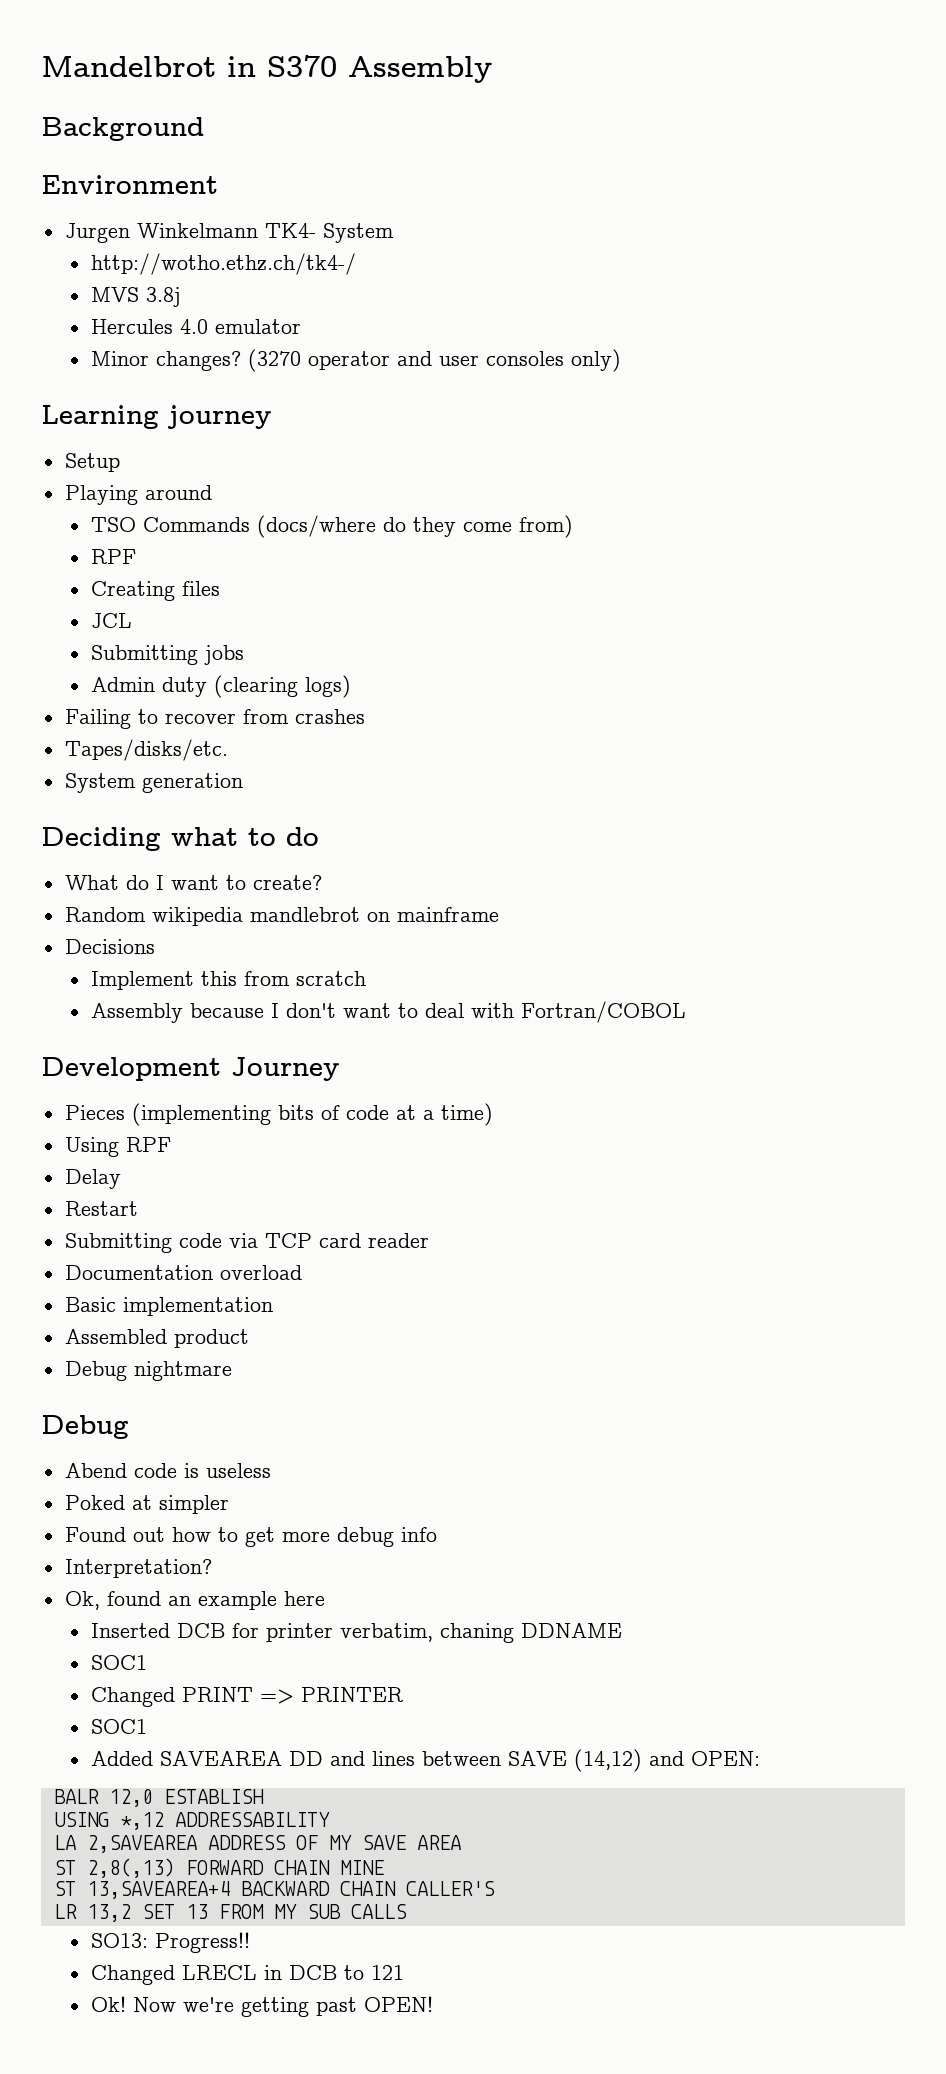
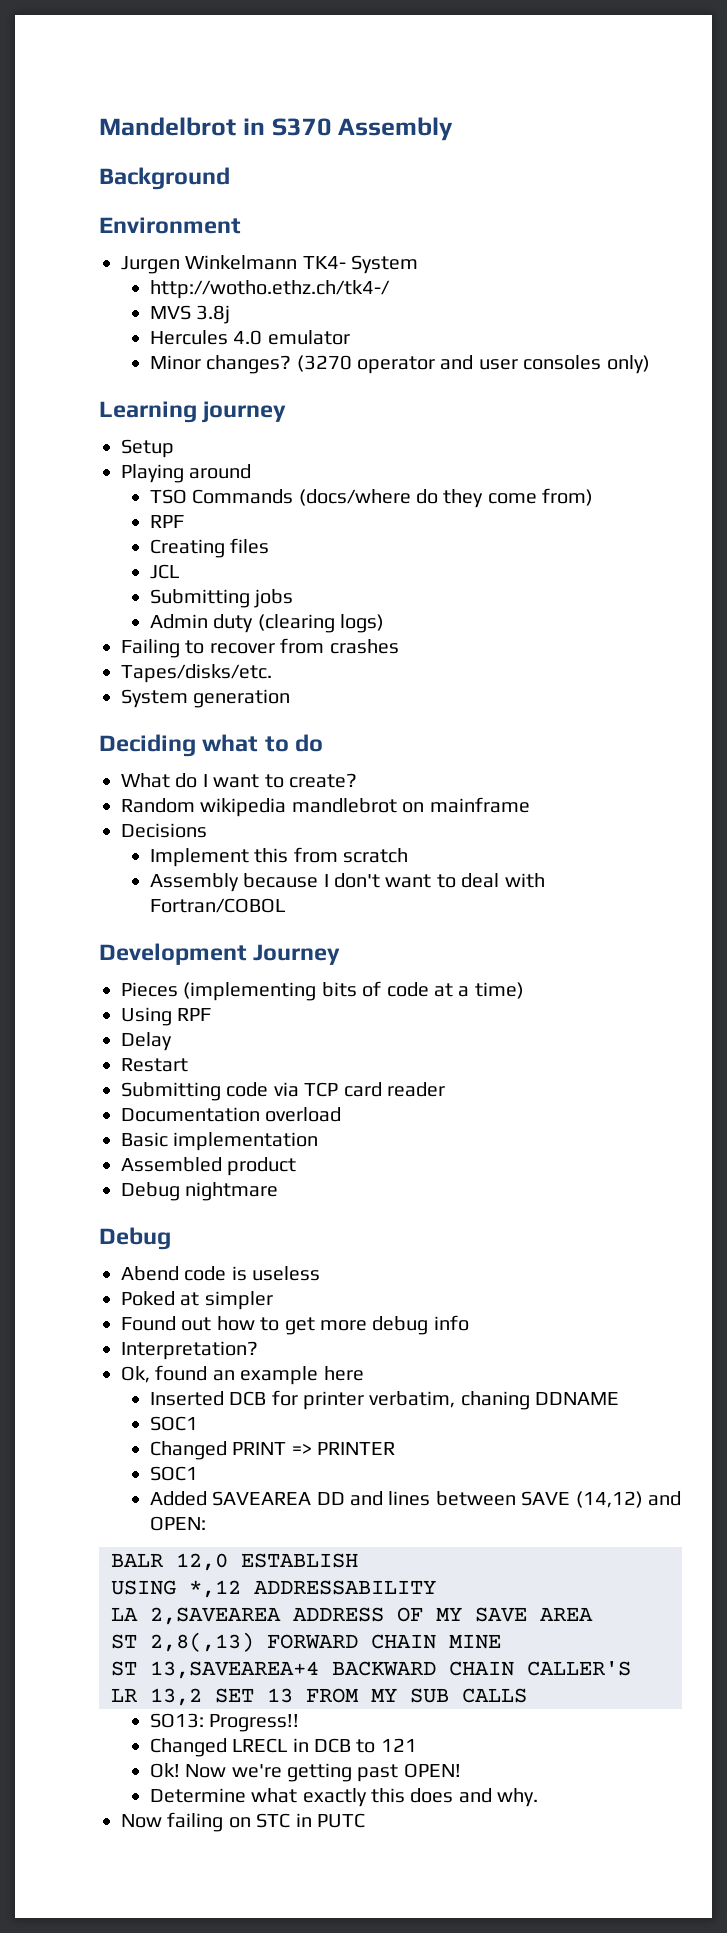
+ Determine what exactly this does and why.
+ Now failing on STC in PUTC

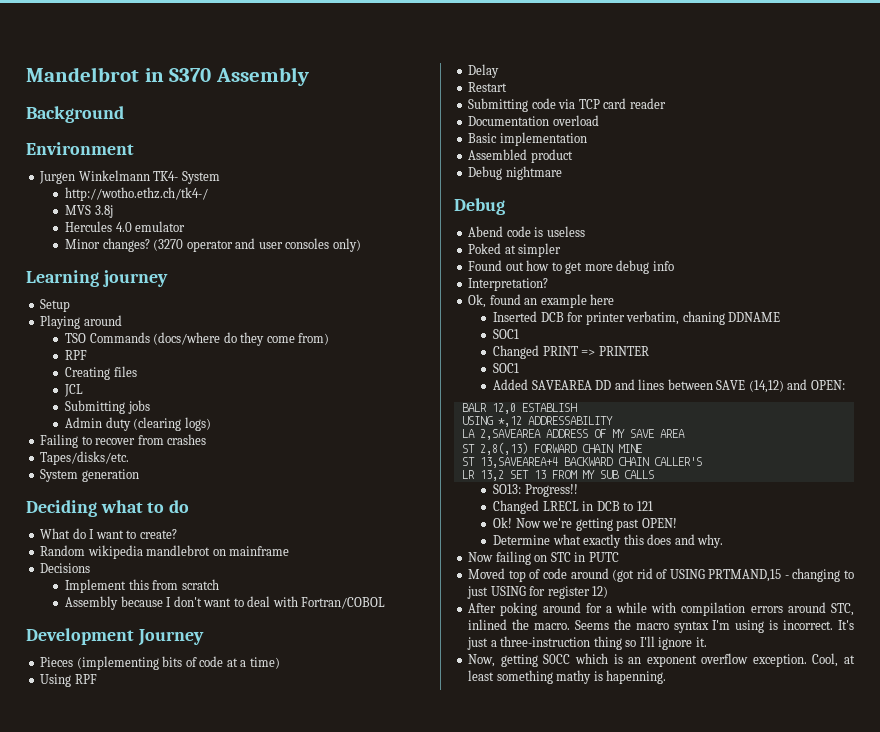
+ Moved top of code around (got rid of USING PRTMAND,15 - changing to just USING for register 12)
+ After poking around for a while with compilation errors around STC, inlined the macro. Seems the macro syntax I'm using is incorrect. It's just a three-instruction thing so I'll ignore it.
+ Now, getting S0CC which is an exponent overflow exception. Cool, at least something mathy is hapenning.

